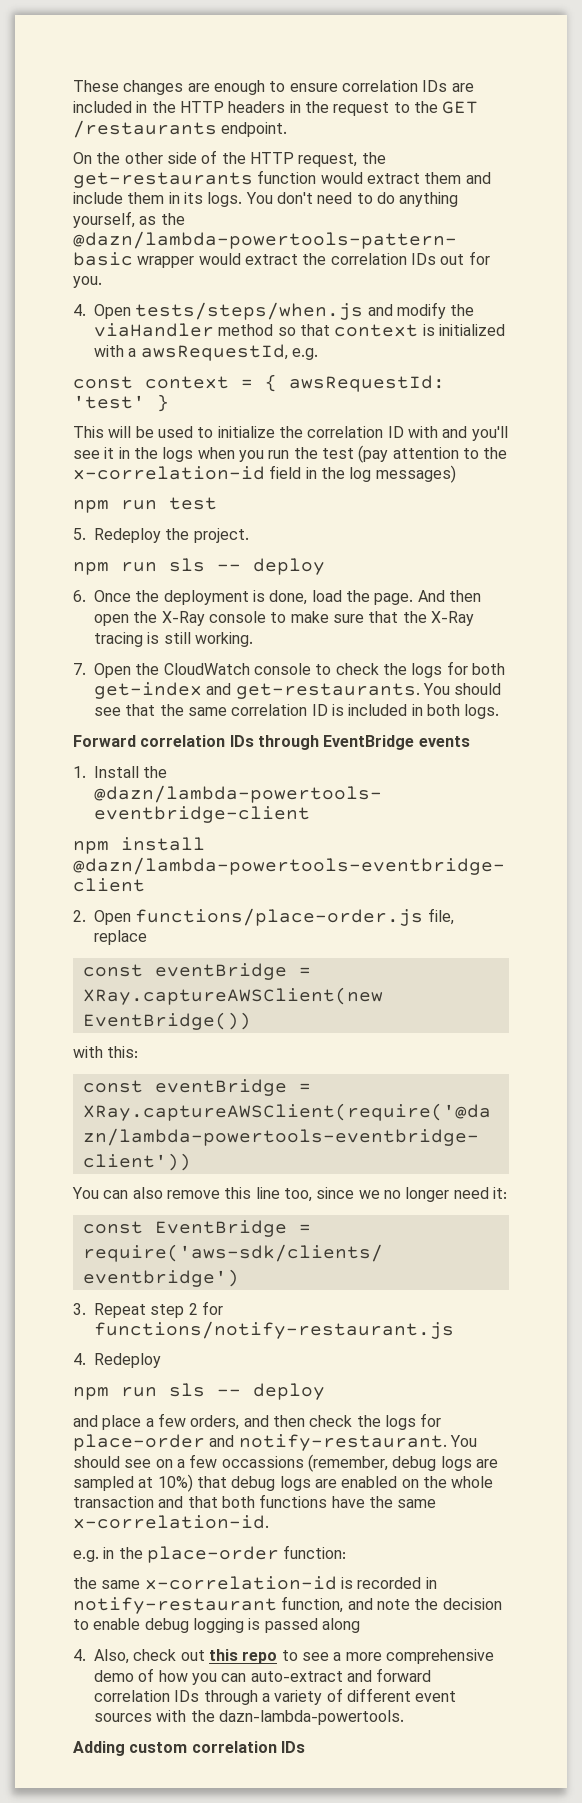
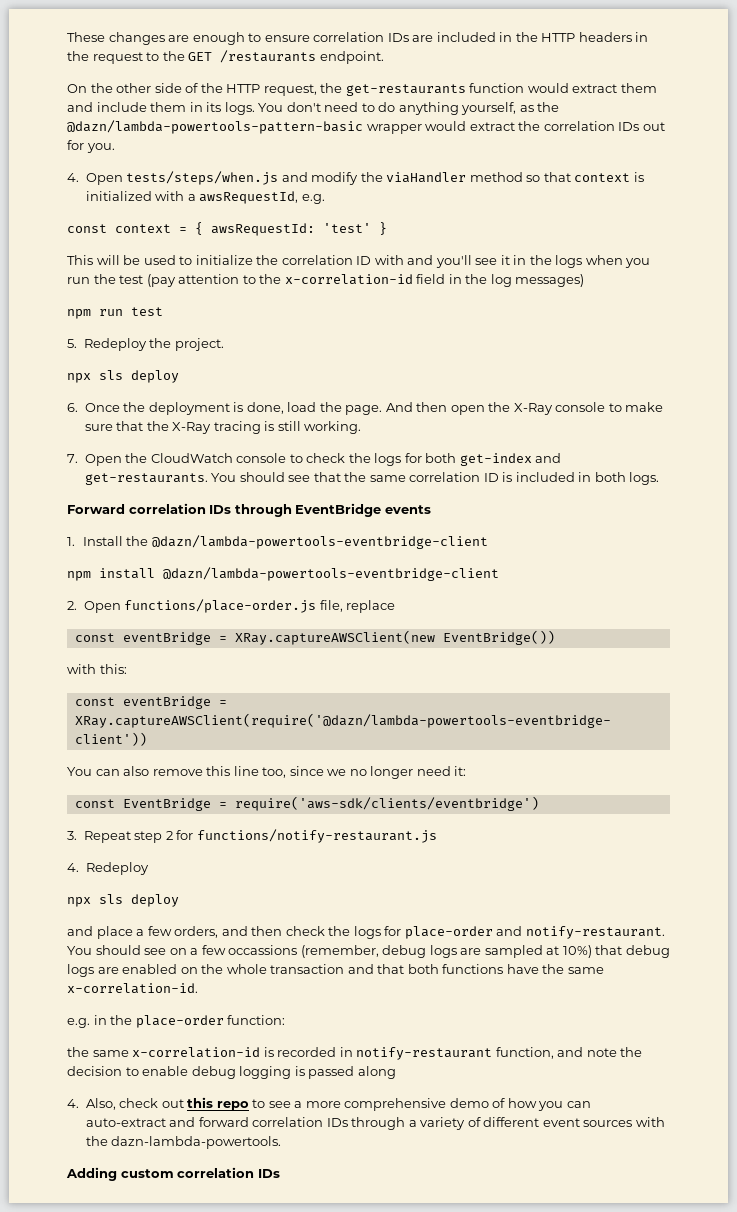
  5. Redeploy the project.
- npm run sls -- deploy
+ npx sls deploy
  4. Redeploy
- npm run sls -- deploy
+ npx sls deploy

